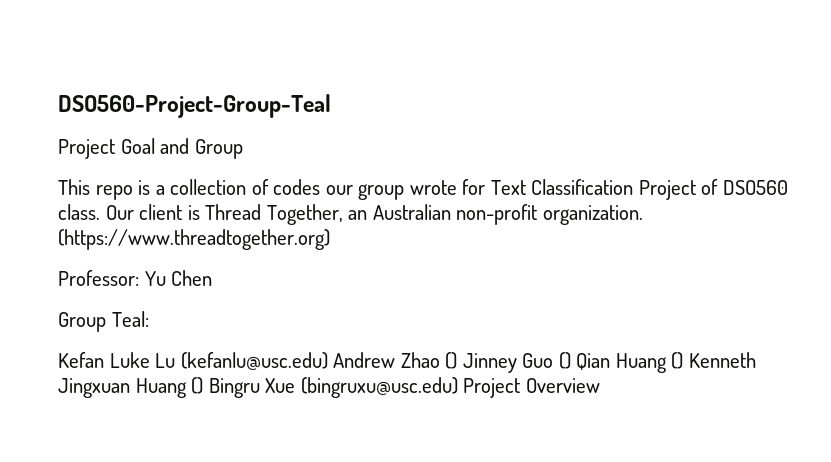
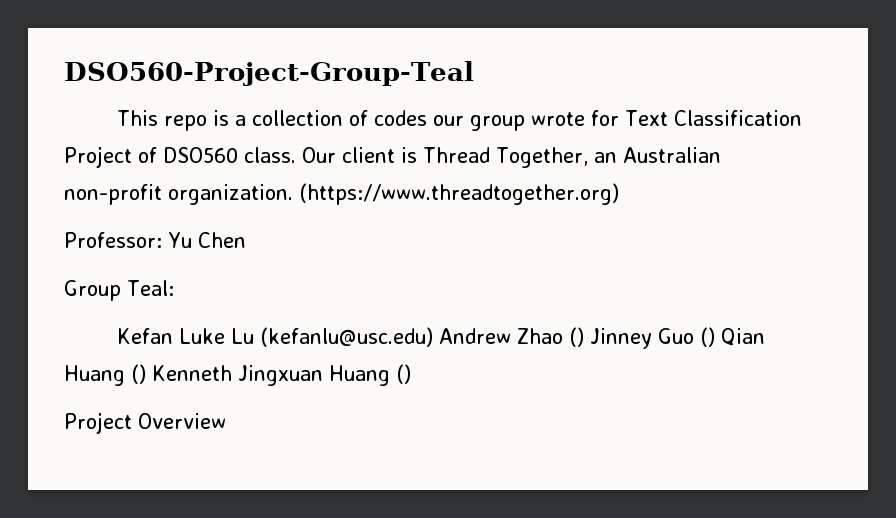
- Project Goal and Group
- Kefan Luke Lu (kefanlu@usc.edu) Andrew Zhao () Jinney Guo () Qian Huang () Kenneth Jingxuan Huang () Bingru Xue (bingruxu@usc.edu) Project Overview
+ Kefan Luke Lu (kefanlu@usc.edu) Andrew Zhao () Jinney Guo () Qian Huang () Kenneth Jingxuan Huang ()
+ Project Overview

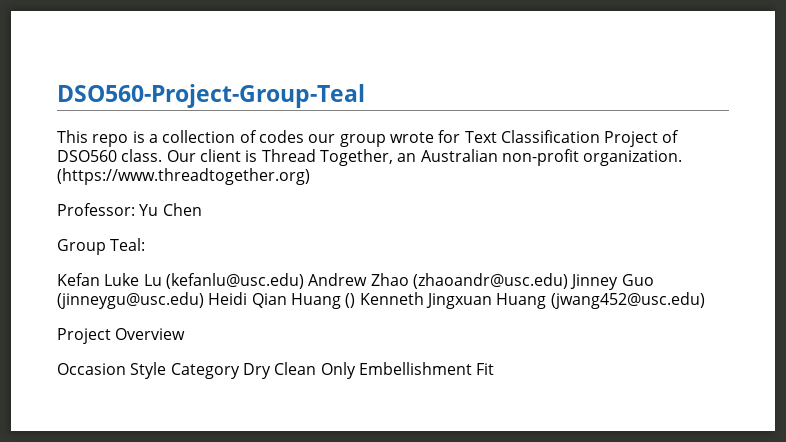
- Kefan Luke Lu (kefanlu@usc.edu) Andrew Zhao () Jinney Guo () Qian Huang () Kenneth Jingxuan Huang ()
+ Kefan Luke Lu (kefanlu@usc.edu) Andrew Zhao (zhaoandr@usc.edu) Jinney Guo (jinneygu@usc.edu) Heidi Qian Huang () Kenneth Jingxuan Huang (jwang452@usc.edu)
+ Occasion Style Category Dry Clean Only Embellishment Fit

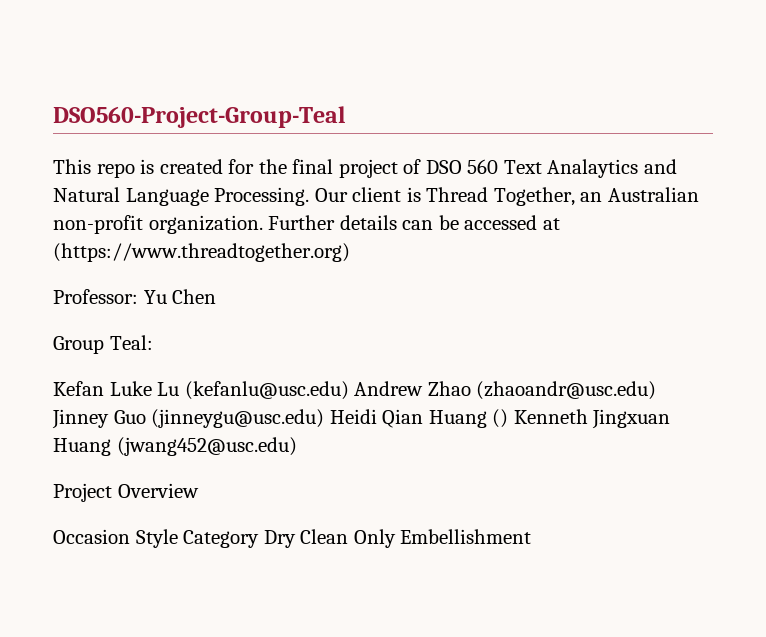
- This repo is a collection of codes our group wrote for Text Classification Project of DSO560 class.
+ This repo is created for the final project of DSO 560 Text Analaytics and Natural Language Processing.
- (https://www.threadtogether.org)
+ Further details can be accessed at (https://www.threadtogether.org)
- Occasion Style Category Dry Clean Only Embellishment Fit
+ Occasion Style Category Dry Clean Only Embellishment

